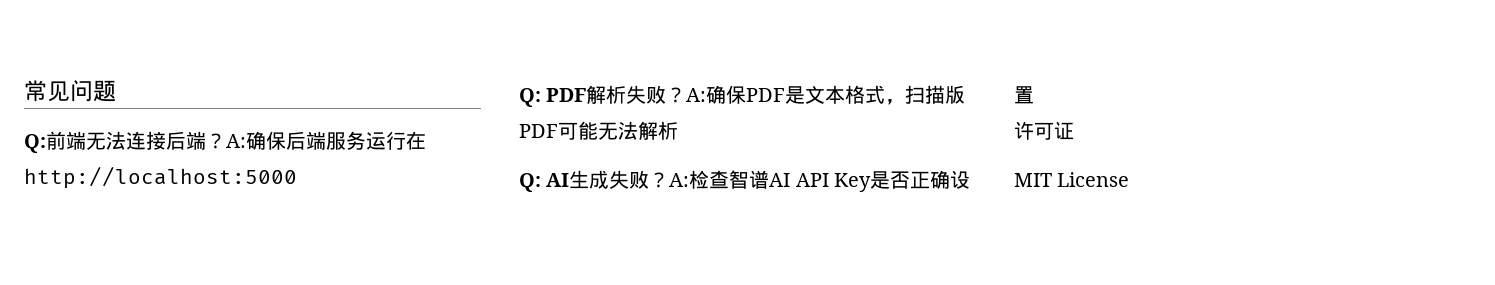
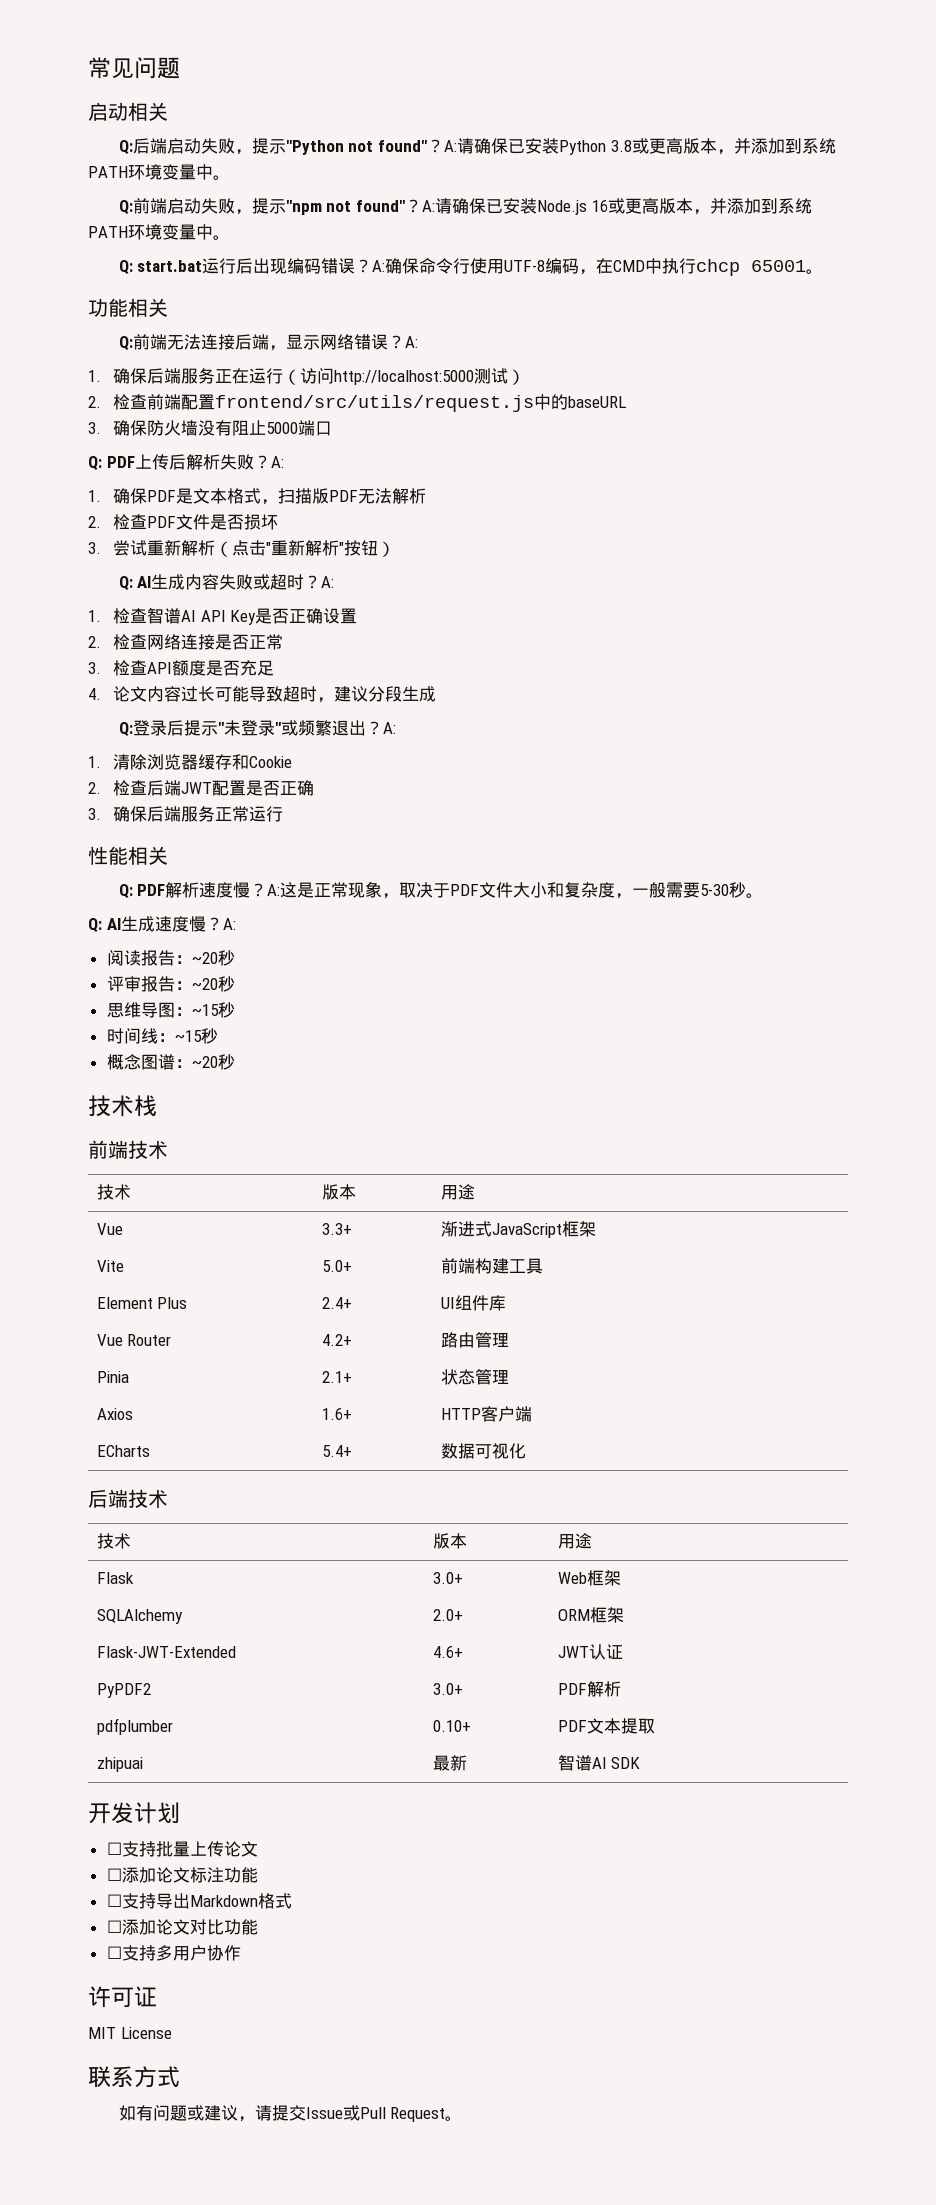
+ 启动相关
+ Q:后端启动失败，提示"Python not found"？A:请确保已安装Python 3.8或更高版本，并添加到系统PATH环境变量中。
+ Q:前端启动失败，提示"npm not found"？A:请确保已安装Node.js 16或更高版本，并添加到系统PATH环境变量中。
+ Q: start.bat运行后出现编码错误？A:确保命令行使用UTF-8编码，在CMD中执行chcp 65001。
+ 功能相关
- Q:前端无法连接后端？A:确保后端服务运行在http://localhost:5000
- Q: PDF解析失败？A:确保PDF是文本格式，扫描版PDF可能无法解析
+ Q:前端无法连接后端，显示网络错误？A:
+ 1.确保后端服务正在运行（访问http://localhost:5000测试）
+ 2.检查前端配置frontend/src/utils/request.js中的baseURL
+ 3.确保防火墙没有阻止5000端口
+ Q: PDF上传后解析失败？A:
+ 1.确保PDF是文本格式，扫描版PDF无法解析
- Q: AI生成失败？A:检查智谱AI API Key是否正确设置
+ 2.检查PDF文件是否损坏
+ 3.尝试重新解析（点击"重新解析"按钮）
+ Q: AI生成内容失败或超时？A:
+ 1.检查智谱AI API Key是否正确设置
+ 2.检查网络连接是否正常
+ 3.检查API额度是否充足
+ 4.论文内容过长可能导致超时，建议分段生成
+ Q:登录后提示"未登录"或频繁退出？A:
+ 1.清除浏览器缓存和Cookie
+ 2.检查后端JWT配置是否正确
+ 3.确保后端服务正常运行
+ 性能相关
+ Q: PDF解析速度慢？A:这是正常现象，取决于PDF文件大小和复杂度，一般需要5-30秒。
+ Q: AI生成速度慢？A:
+ 阅读报告：~20秒
+ 评审报告：~20秒
+ 思维导图：~15秒
+ 时间线：~15秒
+ 概念图谱：~20秒
+ 技术栈
+ 前端技术
+ 技术 | 版本 | 用途
+ Vue | 3.3+ | 渐进式JavaScript框架
+ Vite | 5.0+ | 前端构建工具
+ Element Plus | 2.4+ | UI组件库
+ Vue Router | 4.2+ | 路由管理
+ Pinia | 2.1+ | 状态管理
+ Axios | 1.6+ | HTTP客户端
+ ECharts | 5.4+ | 数据可视化
+ 后端技术
+ 技术 | 版本 | 用途
+ Flask | 3.0+ | Web框架
+ SQLAlchemy | 2.0+ | ORM框架
+ Flask-JWT-Extended | 4.6+ | JWT认证
+ PyPDF2 | 3.0+ | PDF解析
+ pdfplumber | 0.10+ | PDF文本提取
+ zhipuai | 最新 | 智谱AI SDK
+ 开发计划
+ ☐支持批量上传论文
+ ☐添加论文标注功能
+ ☐支持导出Markdown格式
+ ☐添加论文对比功能
+ ☐支持多用户协作
  许可证
  MIT License
+ 联系方式
+ 如有问题或建议，请提交Issue或Pull Request。

